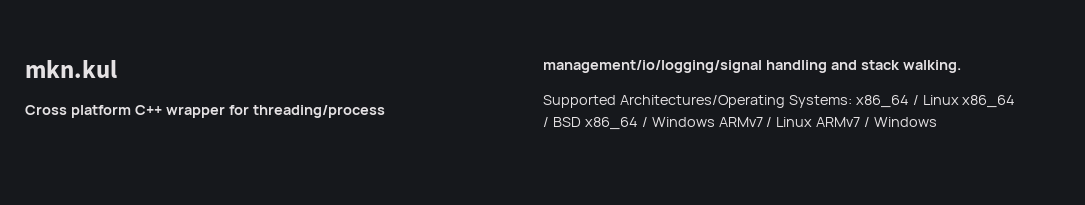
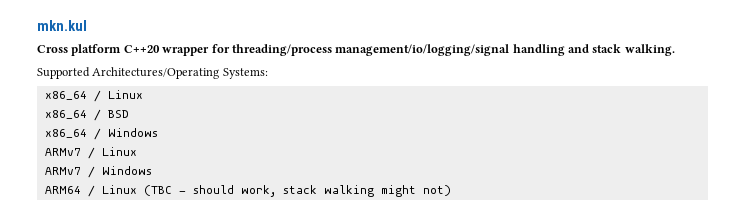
- Cross platform C++ wrapper for threading/process management/io/logging/signal handling and stack walking.
+ Cross platform C++20 wrapper for threading/process management/io/logging/signal handling and stack walking.
- Supported Architectures/Operating Systems: x86_64 / Linux x86_64 / BSD x86_64 / Windows ARMv7 / Linux ARMv7 / Windows
+ Supported Architectures/Operating Systems:
+ x86_64 / Linux
+ x86_64 / BSD
+ x86_64 / Windows
+ ARMv7 / Linux
+ ARMv7 / Windows
+ ARM64 / Linux (TBC - should work, stack walking might not)

